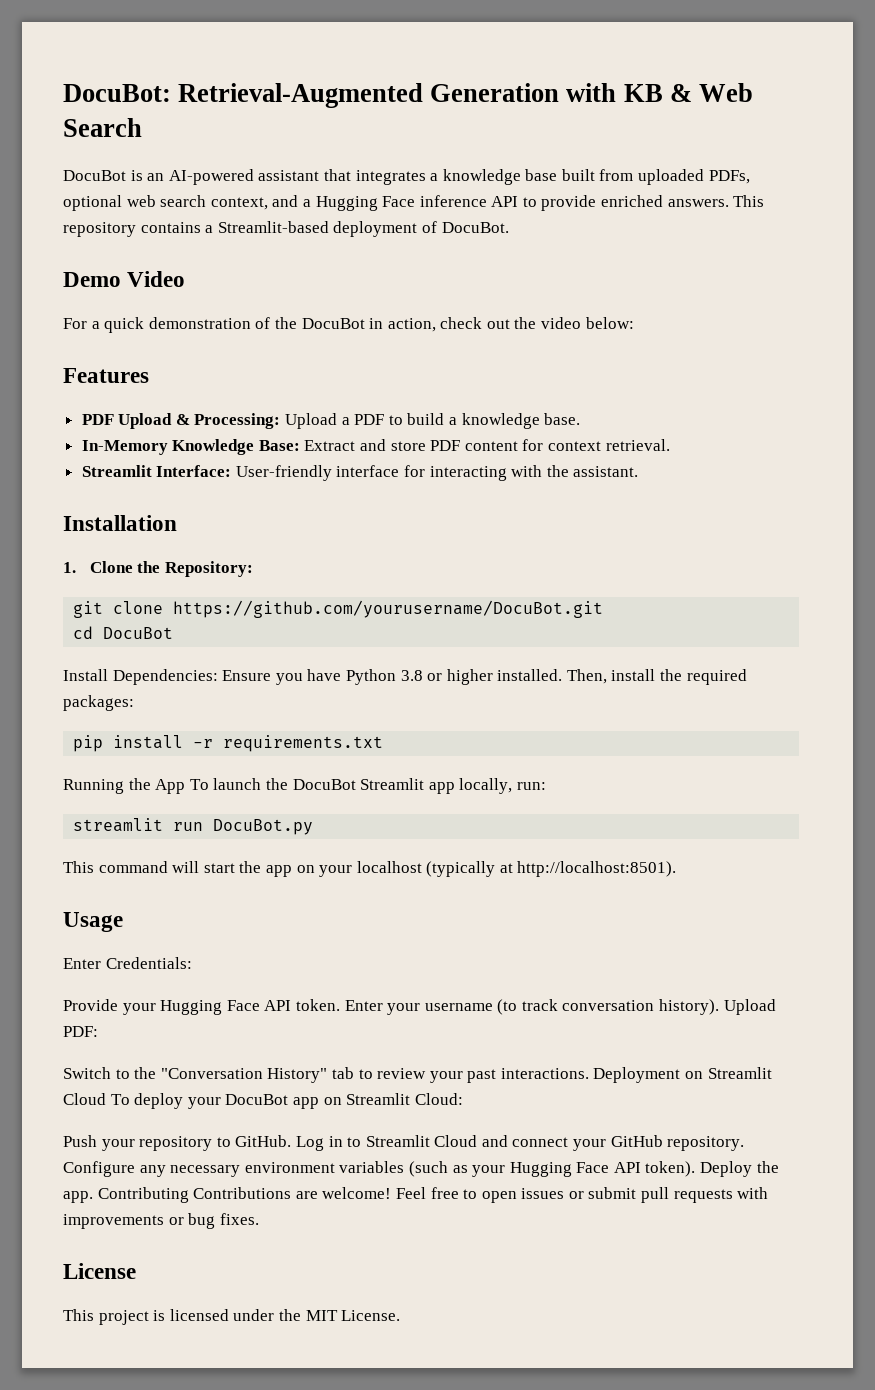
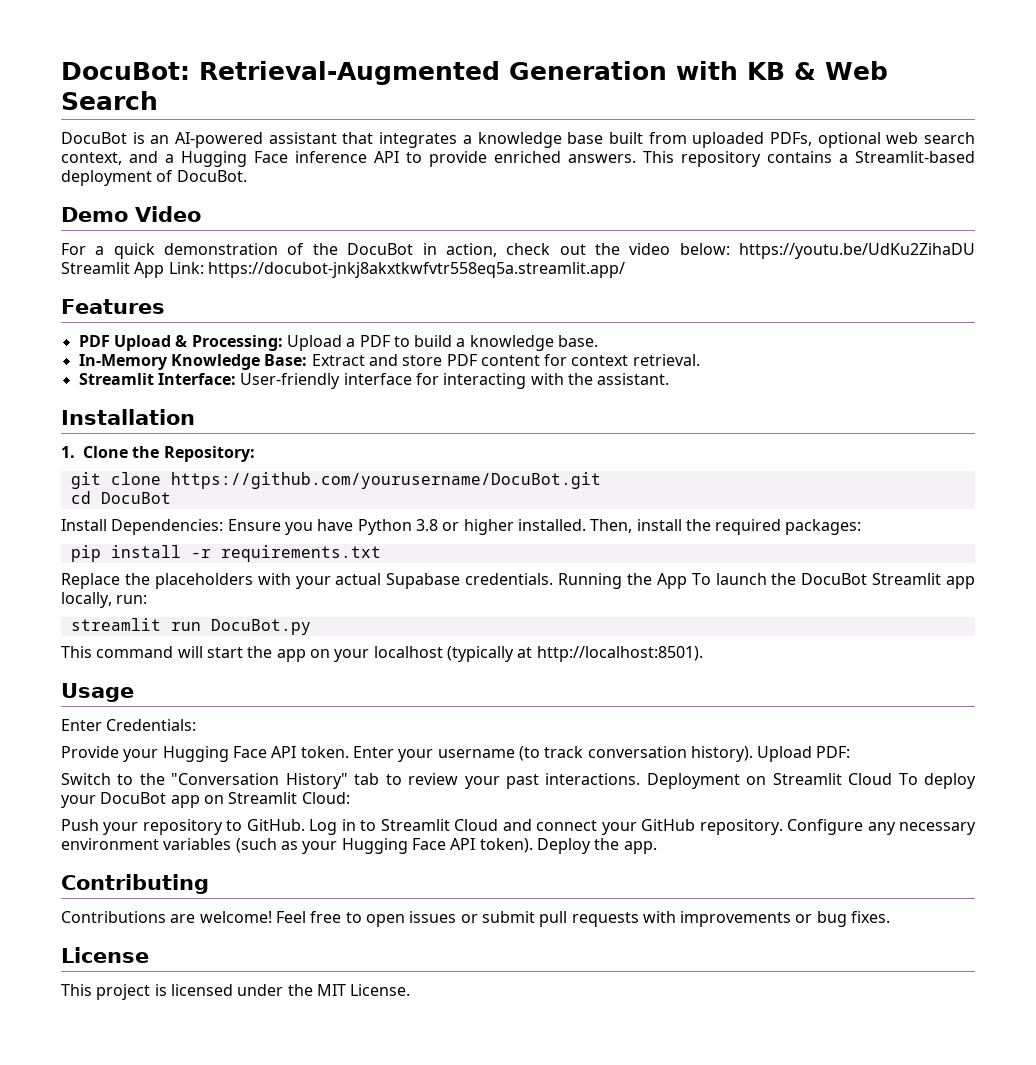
- For a quick demonstration of the DocuBot in action, check out the video below:
+ For a quick demonstration of the DocuBot in action, check out the video below: https://youtu.be/UdKu2ZihaDU Streamlit App Link: https://docubot-jnkj8akxtkwfvtr558eq5a.streamlit.app/
+ Replace the placeholders with your actual Supabase credentials.
- Deploy the app. Contributing Contributions are welcome!
+ Deploy the app.
+ Contributing
+ Contributions are welcome!

